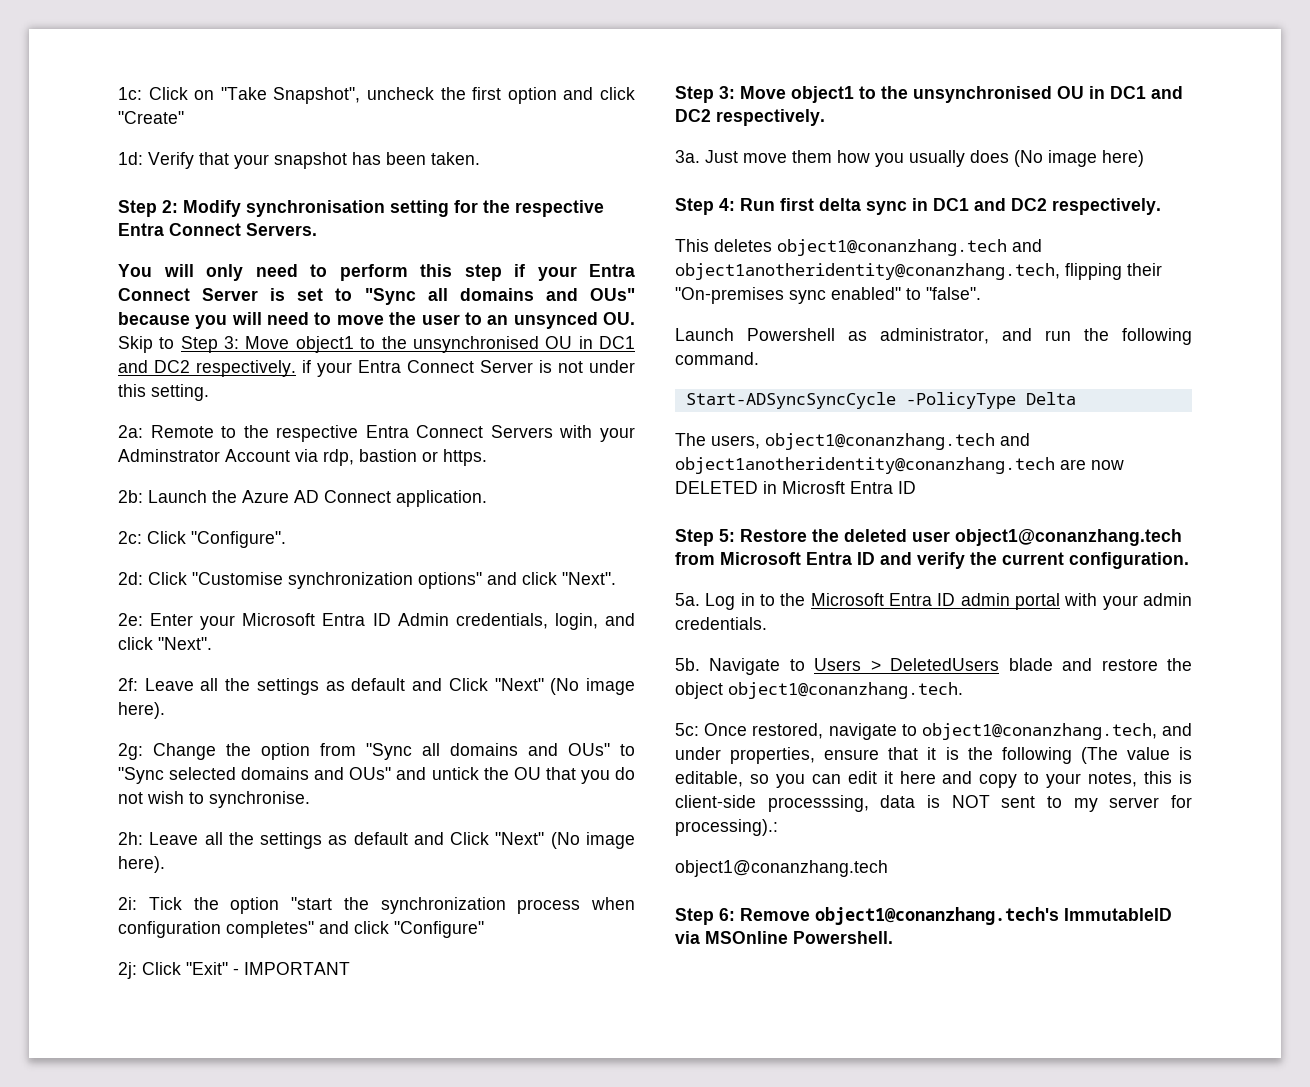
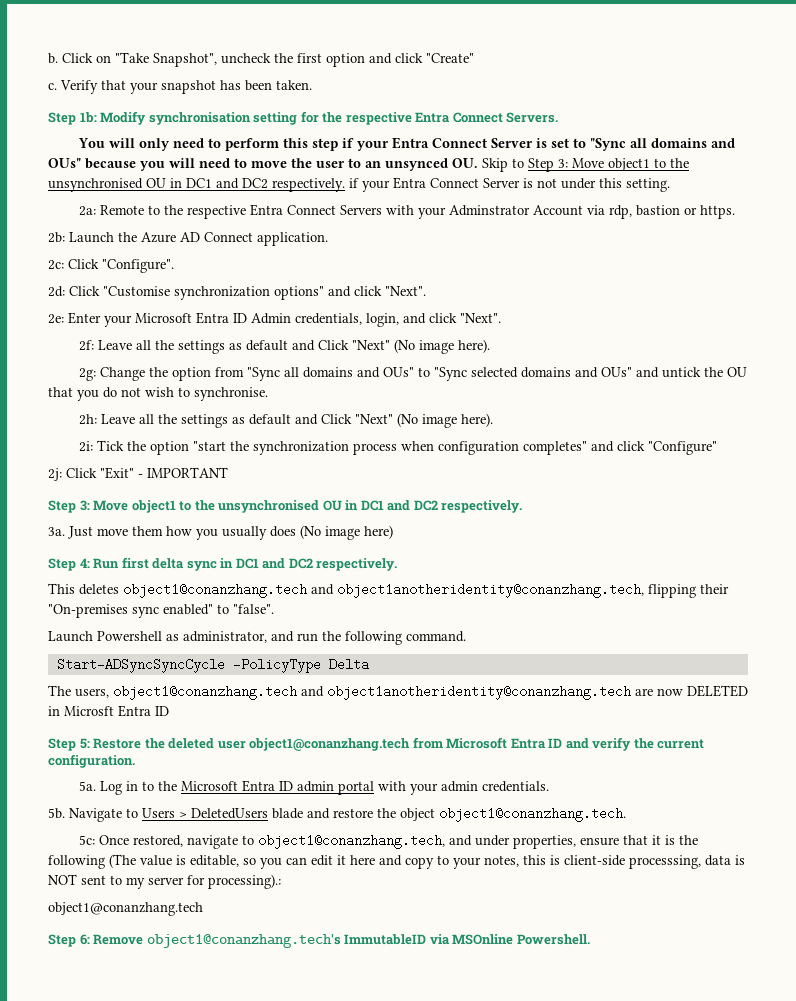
- 1c: Click on "Take Snapshot", uncheck the first option and click "Create"
+ b. Click on "Take Snapshot", uncheck the first option and click "Create"
- 1d: Verify that your snapshot has been taken.
+ c. Verify that your snapshot has been taken.
- Step 2: Modify synchronisation setting for the respective Entra Connect Servers.
+ Step 1b: Modify synchronisation setting for the respective Entra Connect Servers.

